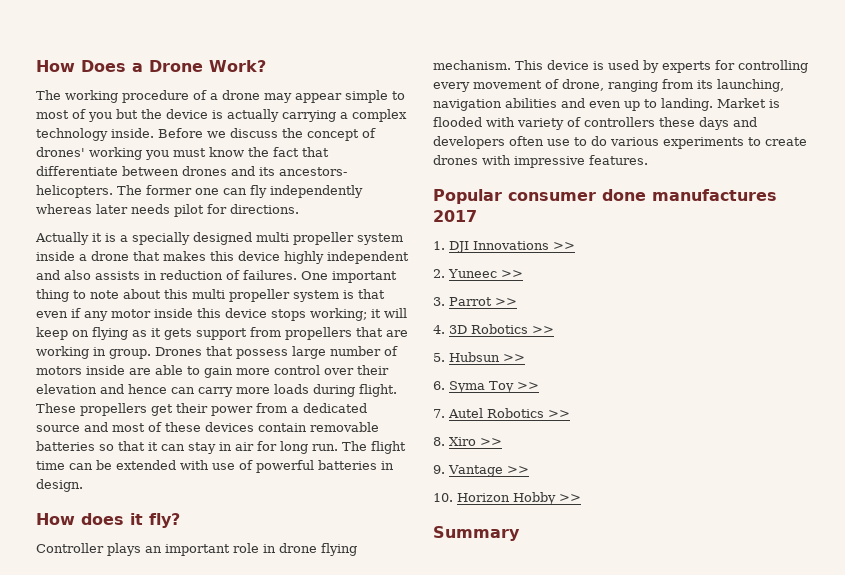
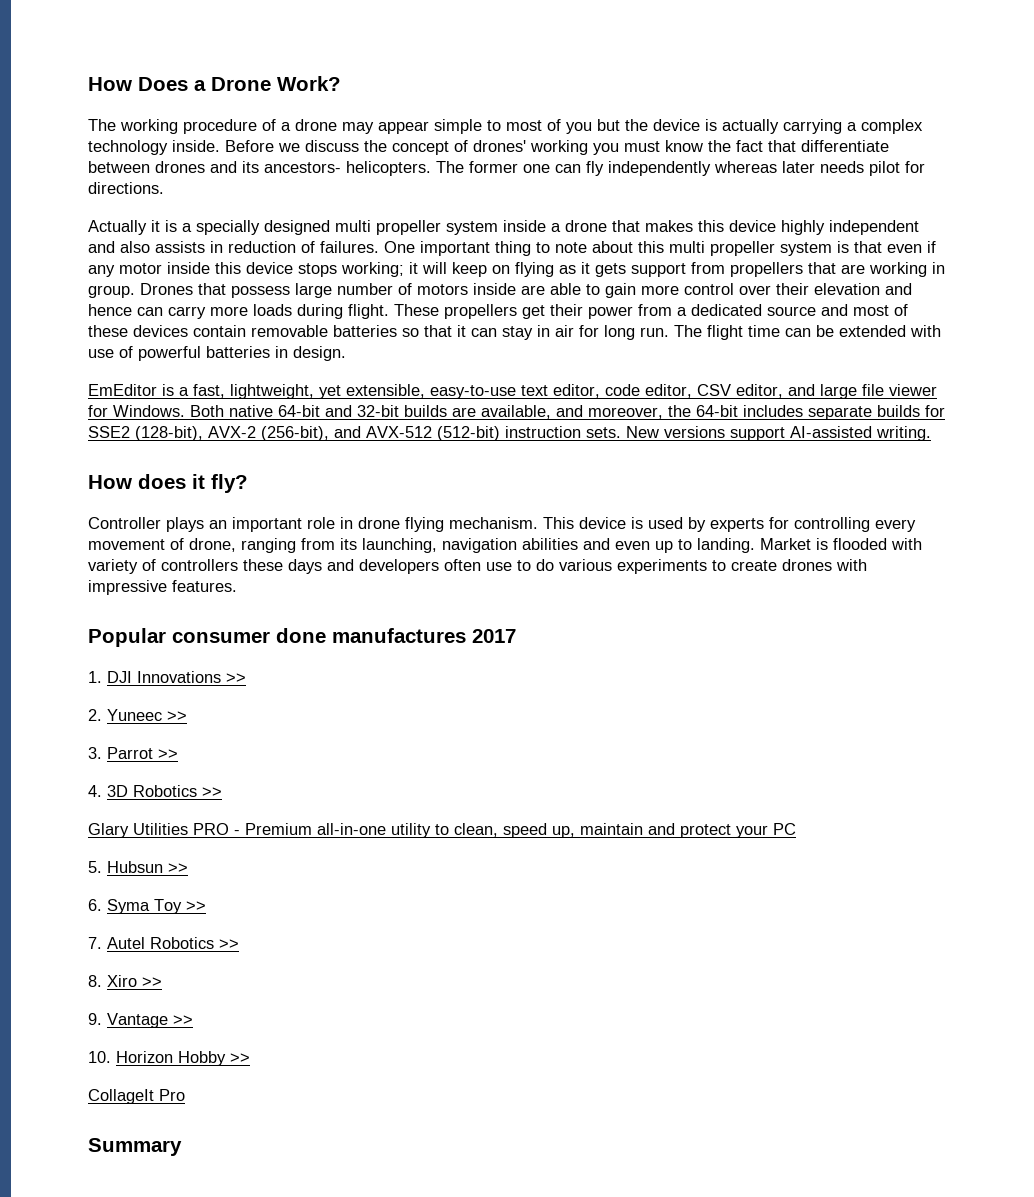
+ EmEditor is a fast, lightweight, yet extensible, easy-to-use text editor, code editor, CSV editor, and large file viewer for Windows. Both native 64-bit and 32-bit builds are available, and moreover, the 64-bit includes separate builds for SSE2 (128-bit), AVX-2 (256-bit), and AVX-512 (512-bit) instruction sets. New versions support AI-assisted writing.
+ Glary Utilities PRO - Premium all-in-one utility to clean, speed up, maintain and protect your PC
+ CollageIt Pro

